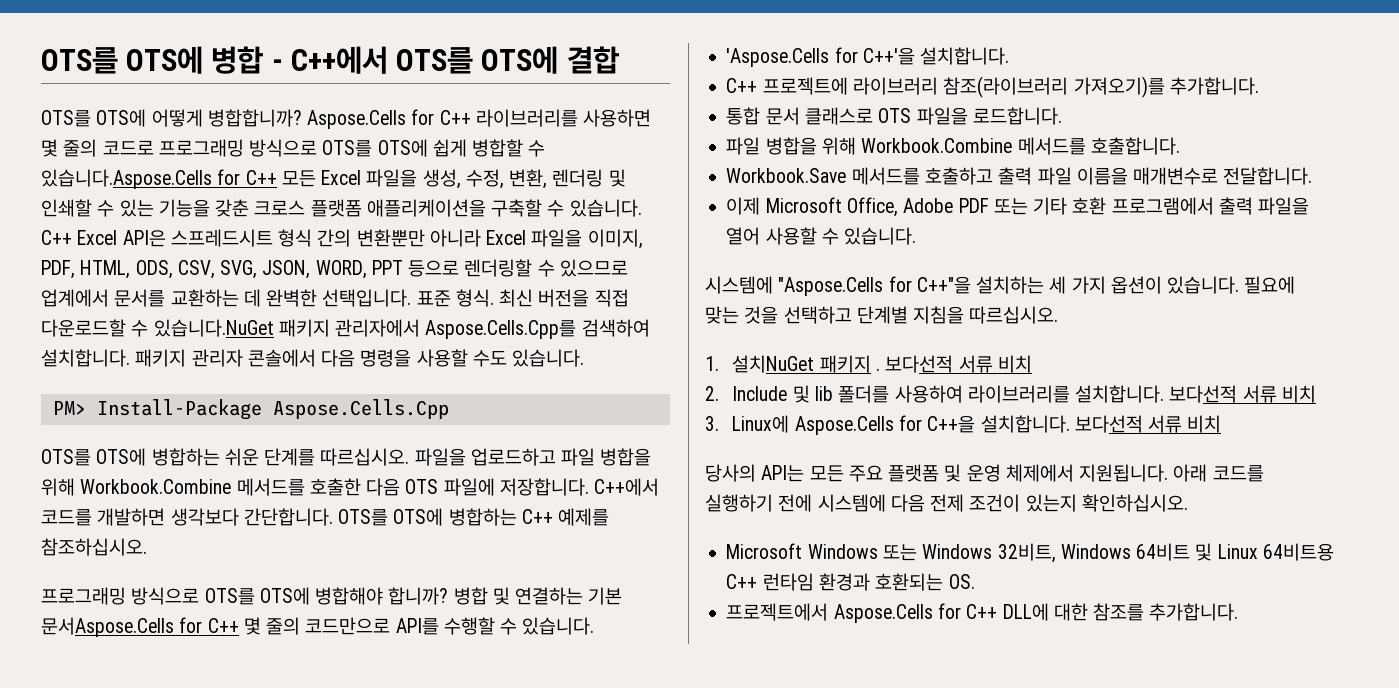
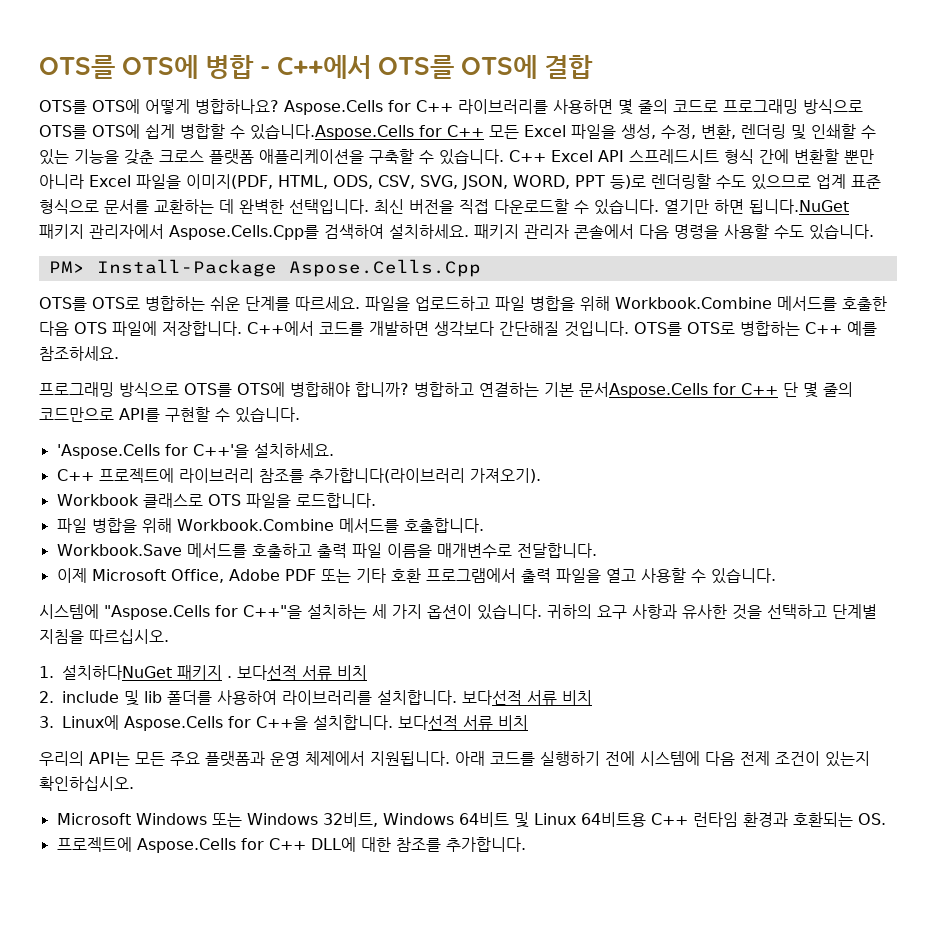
- OTS를 OTS에 어떻게 병합합니까?
+ OTS를 OTS에 어떻게 병합하나요?
- C++ Excel API은 스프레드시트 형식 간의 변환뿐만 아니라 Excel 파일을 이미지, PDF, HTML, ODS, CSV, SVG, JSON, WORD, PPT 등으로 렌더링할 수 있으므로 업계에서 문서를 교환하는 데 완벽한 선택입니다.
+ C++ Excel API 스프레드시트 형식 간에 변환할 뿐만 아니라 Excel 파일을 이미지(PDF, HTML, ODS, CSV, SVG, JSON, WORD, PPT 등)로 렌더링할 수도 있으므로 업계 표준 형식으로 문서를 교환하는 데 완벽한 선택입니다.
- 표준 형식.
- 최신 버전을 직접 다운로드할 수 있습니다.NuGet 패키지 관리자에서 Aspose.Cells.Cpp를 검색하여 설치합니다.
+ 최신 버전을 직접 다운로드할 수 있습니다. 열기만 하면 됩니다.NuGet 패키지 관리자에서 Aspose.Cells.Cpp를 검색하여 설치하세요.
- OTS를 OTS에 병합하는 쉬운 단계를 따르십시오.
+ OTS를 OTS로 병합하는 쉬운 단계를 따르세요.
- C++에서 코드를 개발하면 생각보다 간단합니다. OTS를 OTS에 병합하는 C++ 예제를 참조하십시오.
+ C++에서 코드를 개발하면 생각보다 간단해질 것입니다. OTS를 OTS로 병합하는 C++ 예를 참조하세요.
- 병합 및 연결하는 기본 문서Aspose.Cells for C++ 몇 줄의 코드만으로 API를 수행할 수 있습니다.
+ 병합하고 연결하는 기본 문서Aspose.Cells for C++ 단 몇 줄의 코드만으로 API를 구현할 수 있습니다.
- 'Aspose.Cells for C++'을 설치합니다.
+ 'Aspose.Cells for C++'을 설치하세요.
- C++ 프로젝트에 라이브러리 참조(라이브러리 가져오기)를 추가합니다.
- 통합 문서 클래스로 OTS 파일을 로드합니다.
+ C++ 프로젝트에 라이브러리 참조를 추가합니다(라이브러리 가져오기).
+ Workbook 클래스로 OTS 파일을 로드합니다.
- 이제 Microsoft Office, Adobe PDF 또는 기타 호환 프로그램에서 출력 파일을 열어 사용할 수 있습니다.
+ 이제 Microsoft Office, Adobe PDF 또는 기타 호환 프로그램에서 출력 파일을 열고 사용할 수 있습니다.
- 필요에 맞는 것을 선택하고 단계별 지침을 따르십시오.
+ 귀하의 요구 사항과 유사한 것을 선택하고 단계별 지침을 따르십시오.
- 1. 설치NuGet 패키지 .
+ 1. 설치하다NuGet 패키지 .
- 2. Include 및 lib 폴더를 사용하여 라이브러리를 설치합니다.
+ 2. include 및 lib 폴더를 사용하여 라이브러리를 설치합니다.
- 당사의 API는 모든 주요 플랫폼 및 운영 체제에서 지원됩니다.
+ 우리의 API는 모든 주요 플랫폼과 운영 체제에서 지원됩니다.
- 프로젝트에서 Aspose.Cells for C++ DLL에 대한 참조를 추가합니다.
+ 프로젝트에 Aspose.Cells for C++ DLL에 대한 참조를 추가합니다.

